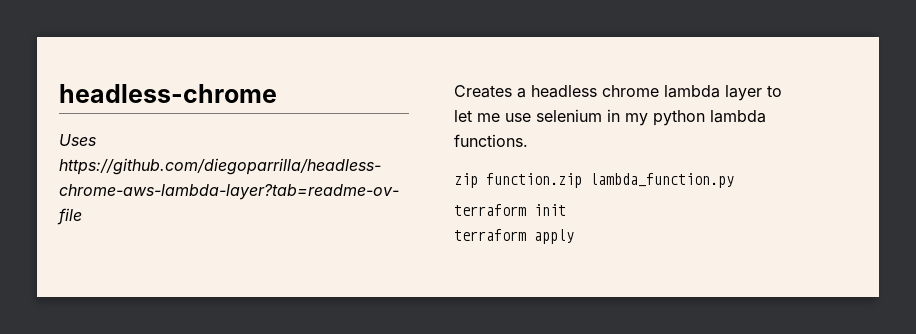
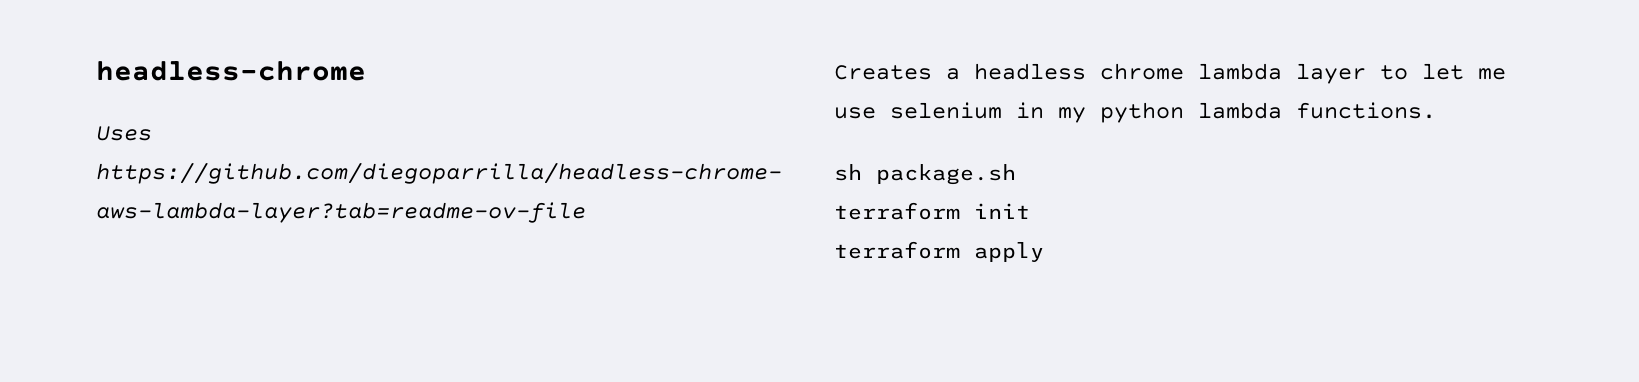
- zip function.zip lambda_function.py
+ sh package.sh

